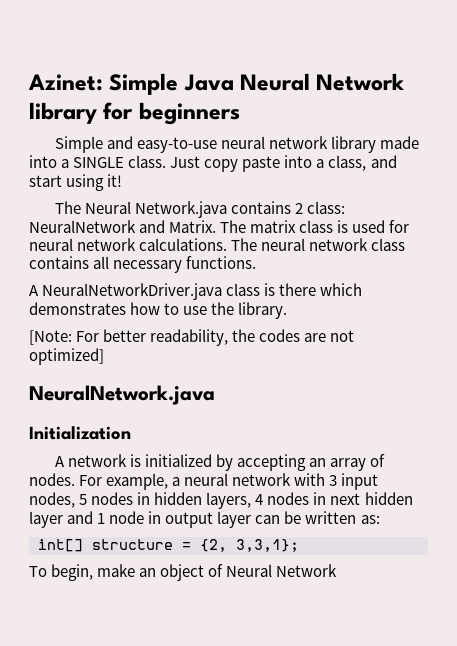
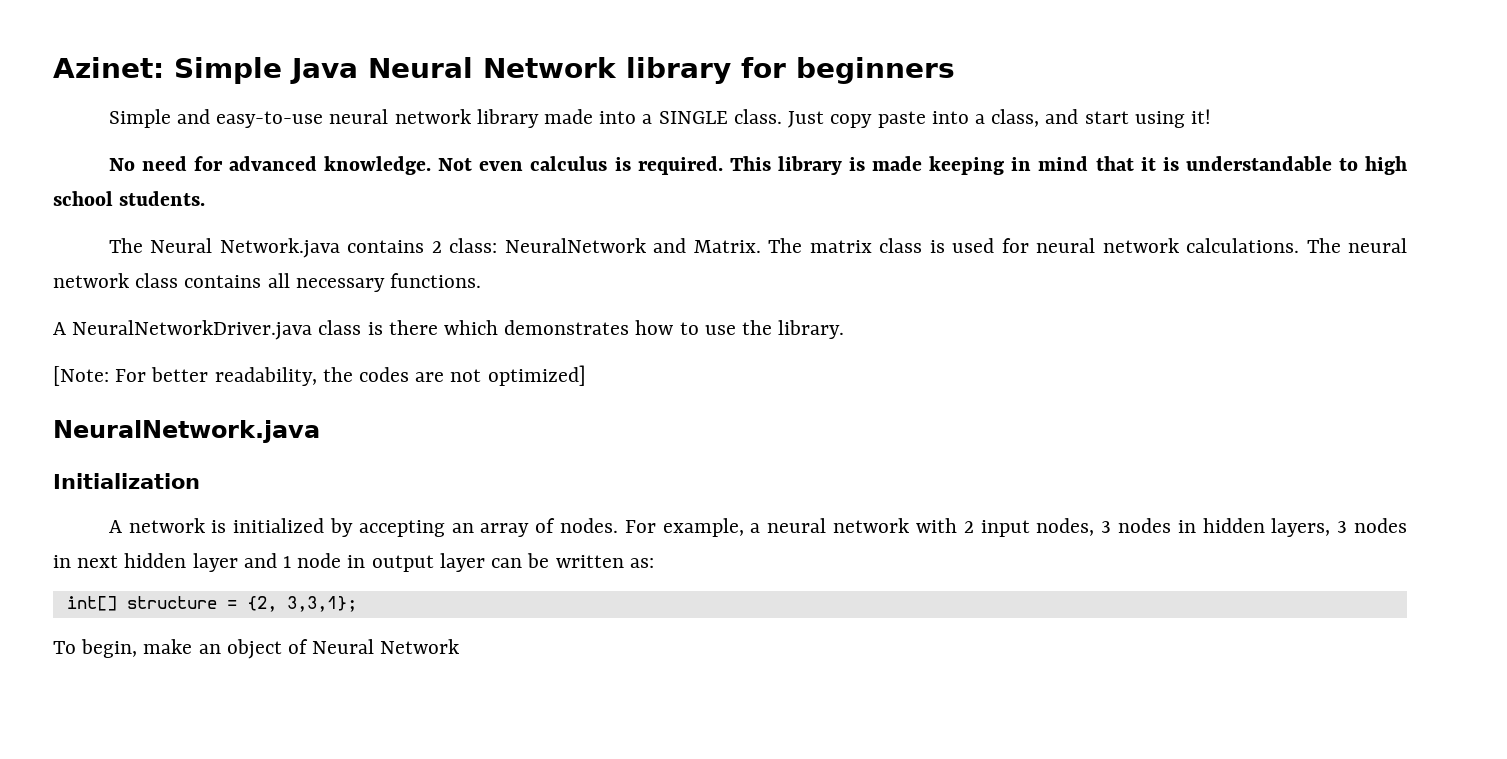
+ No need for advanced knowledge. Not even calculus is required. This library is made keeping in mind that it is understandable to high school students.
- For example, a neural network with 3 input nodes, 5 nodes in hidden layers, 4 nodes in next hidden layer and 1 node in output layer can be written as:
+ For example, a neural network with 2 input nodes, 3 nodes in hidden layers, 3 nodes in next hidden layer and 1 node in output layer can be written as:

